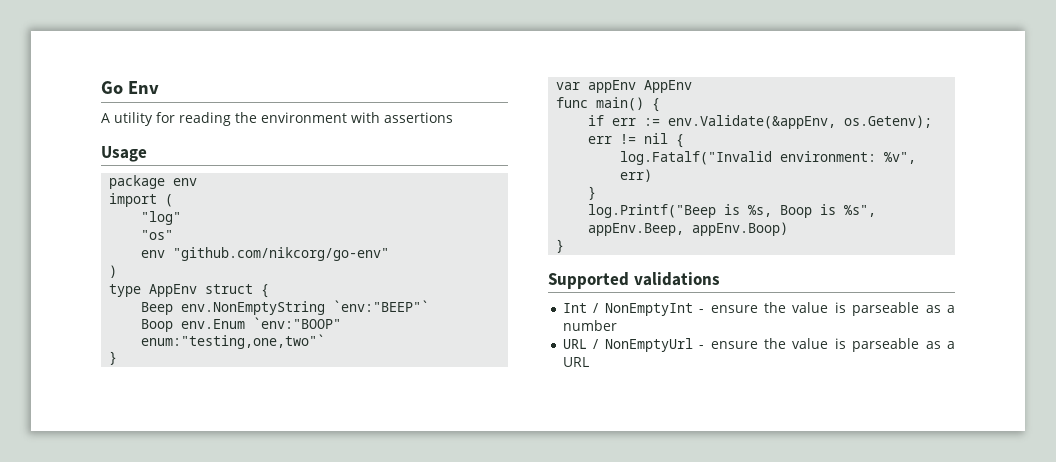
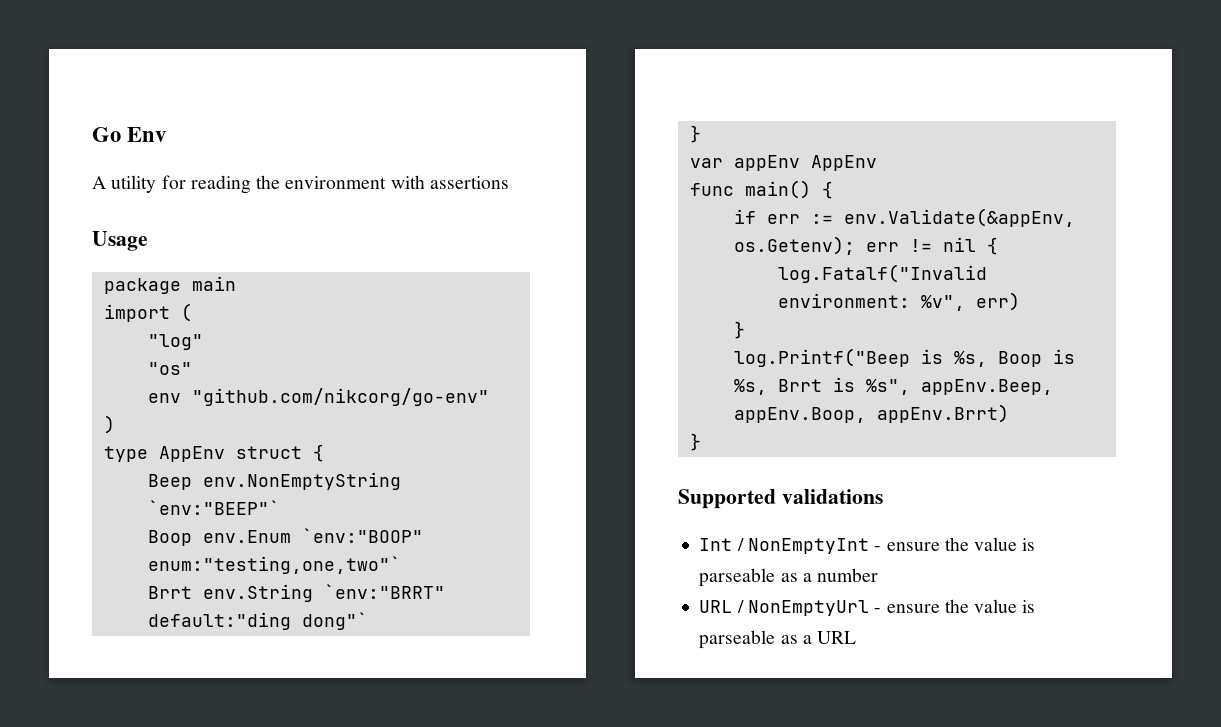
- package env
+ package main
+ Brrt env.String `env:"BRRT" default:"ding dong"`
- log.Printf("Beep is %s, Boop is %s", appEnv.Beep, appEnv.Boop)
+ log.Printf("Beep is %s, Boop is %s, Brrt is %s", appEnv.Beep, appEnv.Boop, appEnv.Brrt)

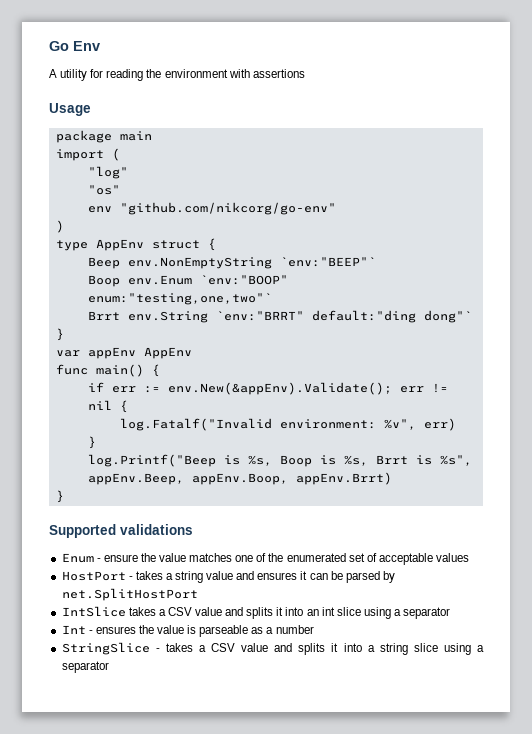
- if err := env.Validate(&appEnv, os.Getenv); err != nil {
+ if err := env.New(&appEnv).Validate(); err != nil {
- Int / NonEmptyInt - ensure the value is parseable as a number
+ Enum - ensure the value matches one of the enumerated set of acceptable values
+ HostPort - takes a string value and ensures it can be parsed by net.SplitHostPort
+ IntSlice takes a CSV value and splits it into an int slice using a separator
+ Int - ensures the value is parseable as a number
- URL / NonEmptyUrl - ensure the value is parseable as a URL
+ StringSlice - takes a CSV value and splits it into a string slice using a separator

